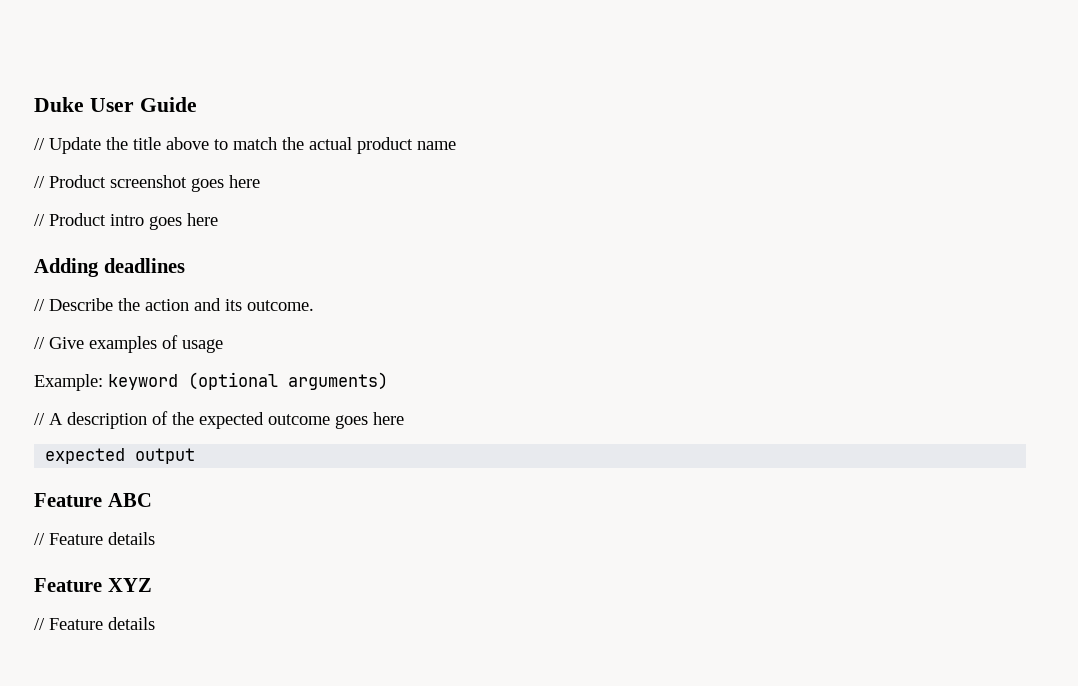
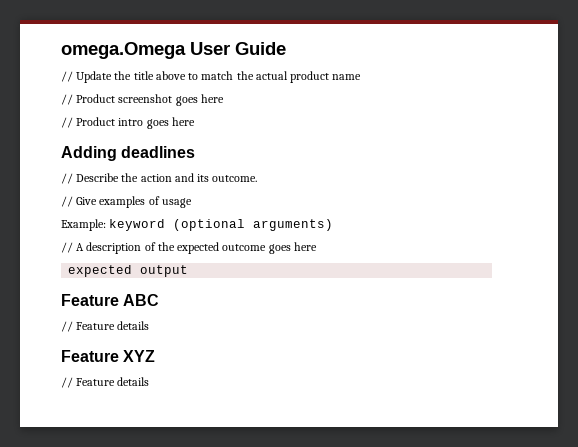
- Duke User Guide
+ omega.Omega User Guide

